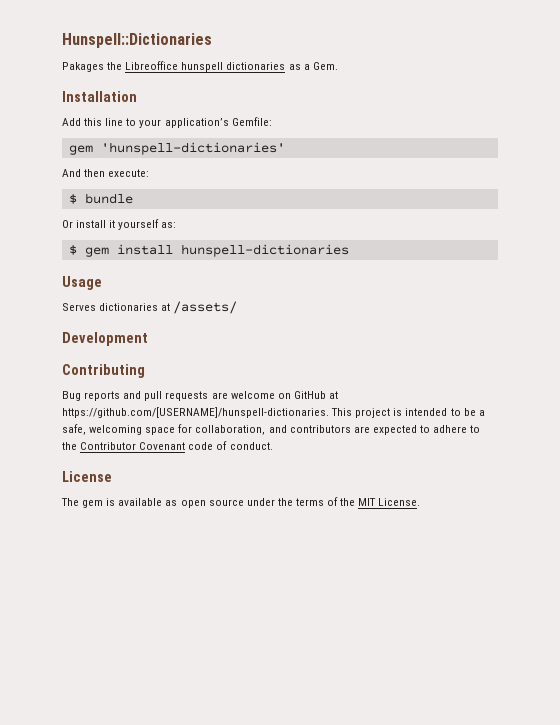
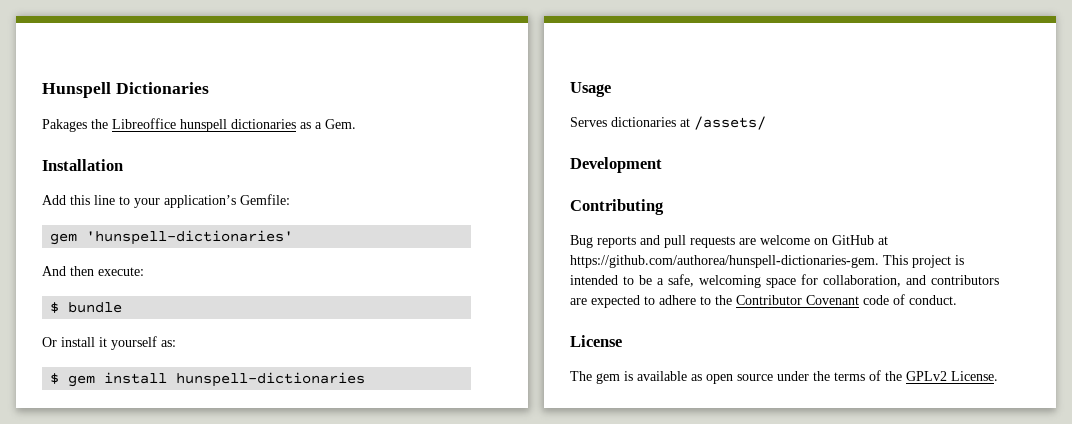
- Hunspell::Dictionaries
+ Hunspell Dictionaries
- Bug reports and pull requests are welcome on GitHub at https://github.com/[USERNAME]/hunspell-dictionaries. This project is intended to be a safe, welcoming space for collaboration, and contributors are expected to adhere to the Contributor Covenant code of conduct.
+ Bug reports and pull requests are welcome on GitHub at https://github.com/authorea/hunspell-dictionaries-gem. This project is intended to be a safe, welcoming space for collaboration, and contributors are expected to adhere to the Contributor Covenant code of conduct.
- The gem is available as open source under the terms of the MIT License.
+ The gem is available as open source under the terms of the GPLv2 License.

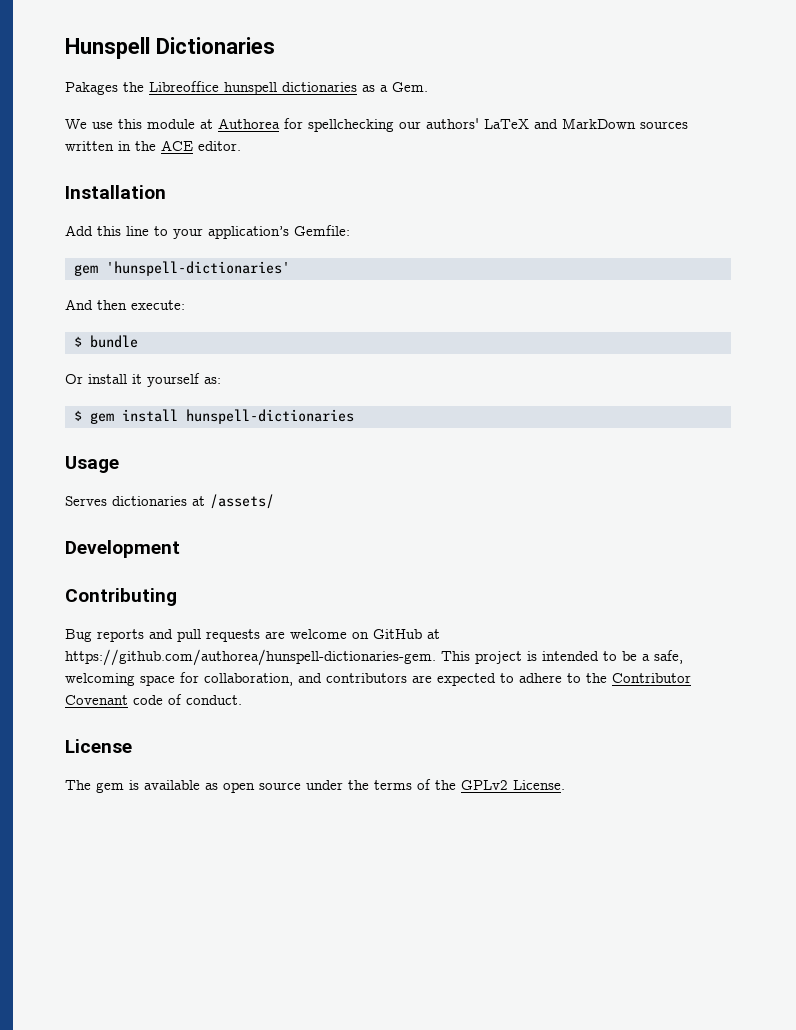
+ We use this module at Authorea for spellchecking our authors' LaTeX and MarkDown sources written in the ACE editor.

